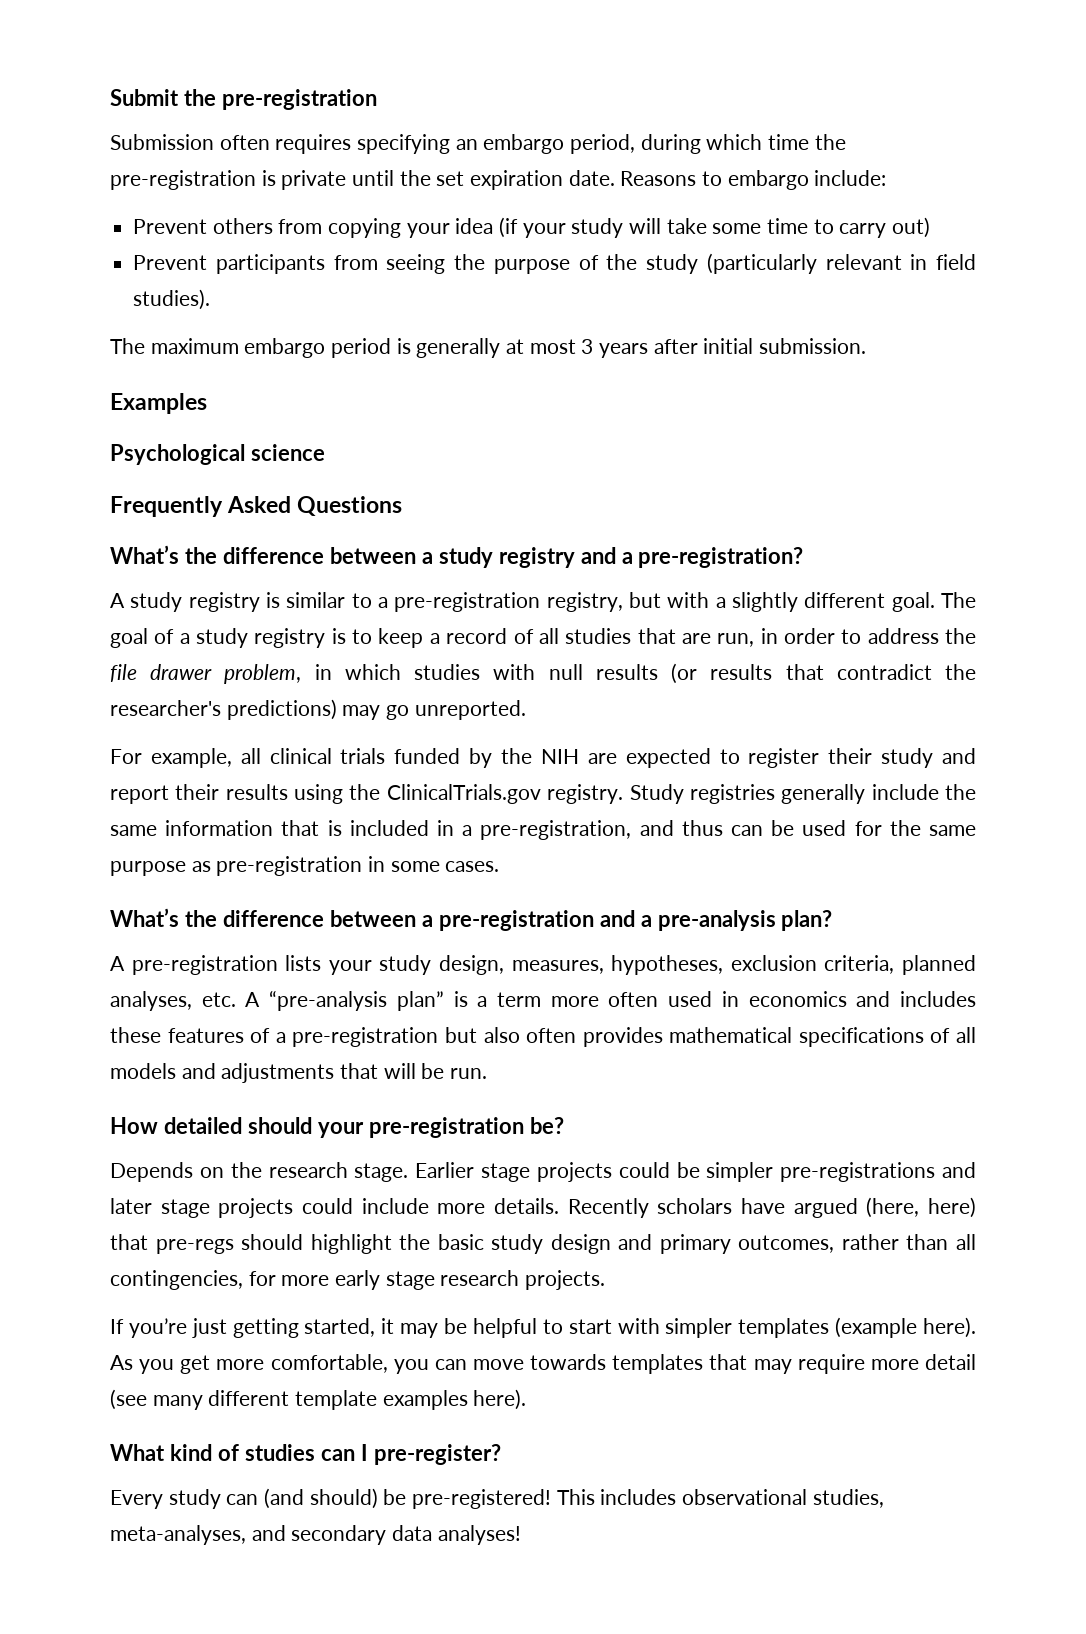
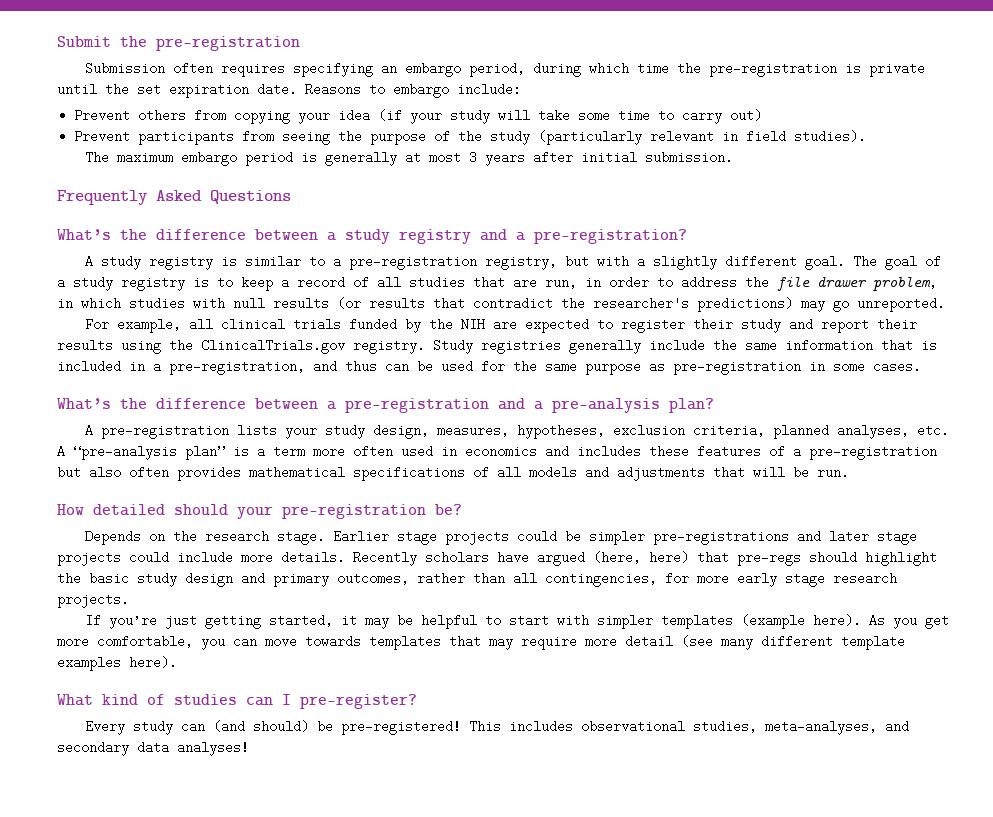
- Examples
- Psychological science

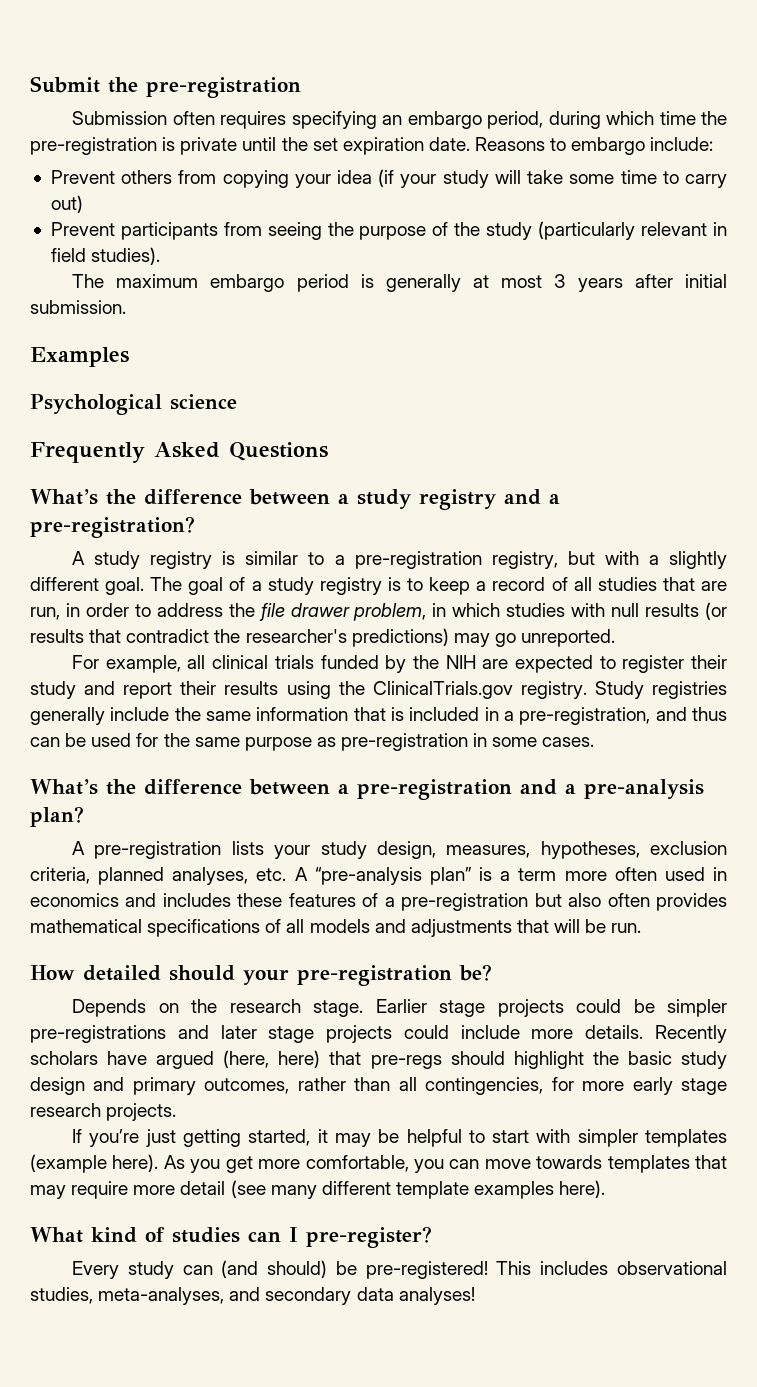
+ Examples
+ Psychological science

